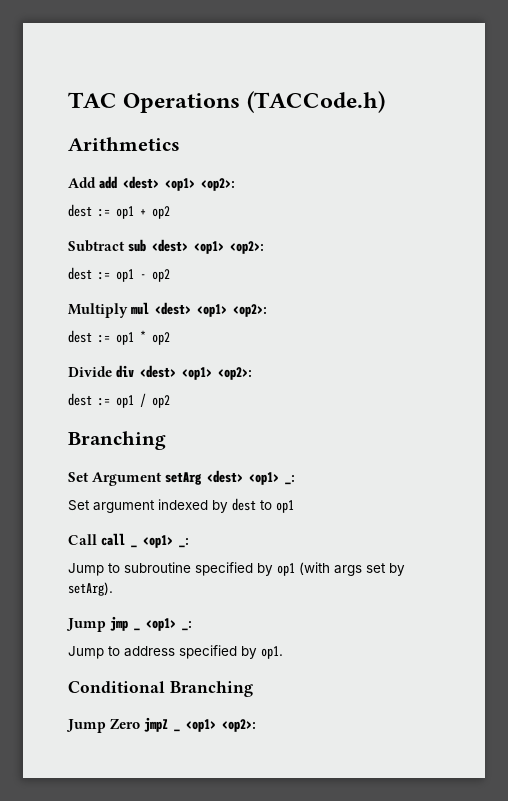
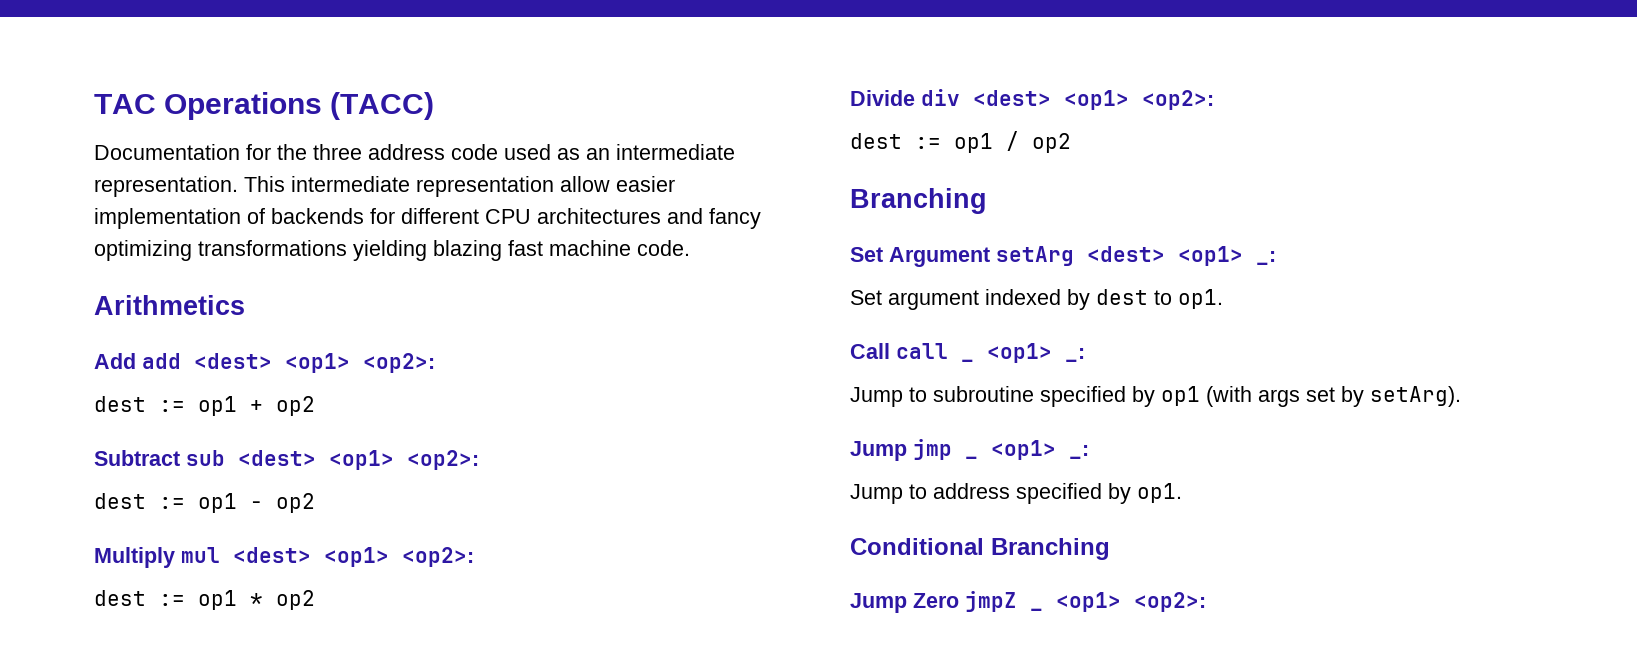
- TAC Operations (TACCode.h)
+ TAC Operations (TACC)
+ Documentation for the three address code used as an intermediate representation. This intermediate representation allow easier implementation of backends for different CPU architectures and fancy optimizing transformations yielding blazing fast machine code.
- Set argument indexed by dest to op1
+ Set argument indexed by dest to op1.

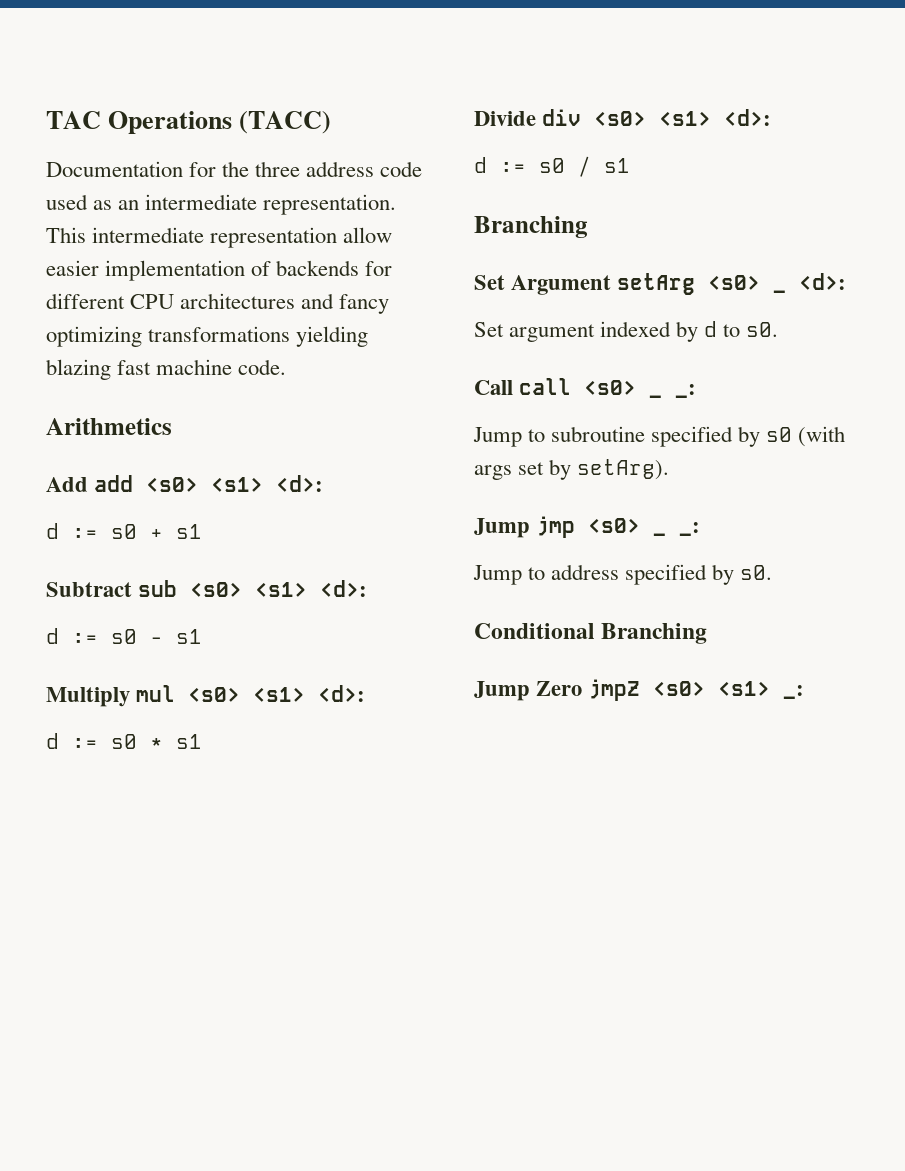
- Add add <dest> <op1> <op2>:
- dest := op1 + op2
- Subtract sub <dest> <op1> <op2>:
- dest := op1 - op2
- Multiply mul <dest> <op1> <op2>:
- dest := op1 * op2
- Divide div <dest> <op1> <op2>:
- dest := op1 / op2
+ Add add <s0> <s1> <d>:
+ d := s0 + s1
+ Subtract sub <s0> <s1> <d>:
+ d := s0 - s1
+ Multiply mul <s0> <s1> <d>:
+ d := s0 * s1
+ Divide div <s0> <s1> <d>:
+ d := s0 / s1
- Set Argument setArg <dest> <op1> _:
+ Set Argument setArg <s0> _ <d>:
- Set argument indexed by dest to op1.
+ Set argument indexed by d to s0.
- Call call _ <op1> _:
+ Call call <s0> _ _:
- Jump to subroutine specified by op1 (with args set by setArg).
+ Jump to subroutine specified by s0 (with args set by setArg).
- Jump jmp _ <op1> _:
+ Jump jmp <s0> _ _:
- Jump to address specified by op1.
+ Jump to address specified by s0.
- Jump Zero jmpZ _ <op1> <op2>:
+ Jump Zero jmpZ <s0> <s1> _:

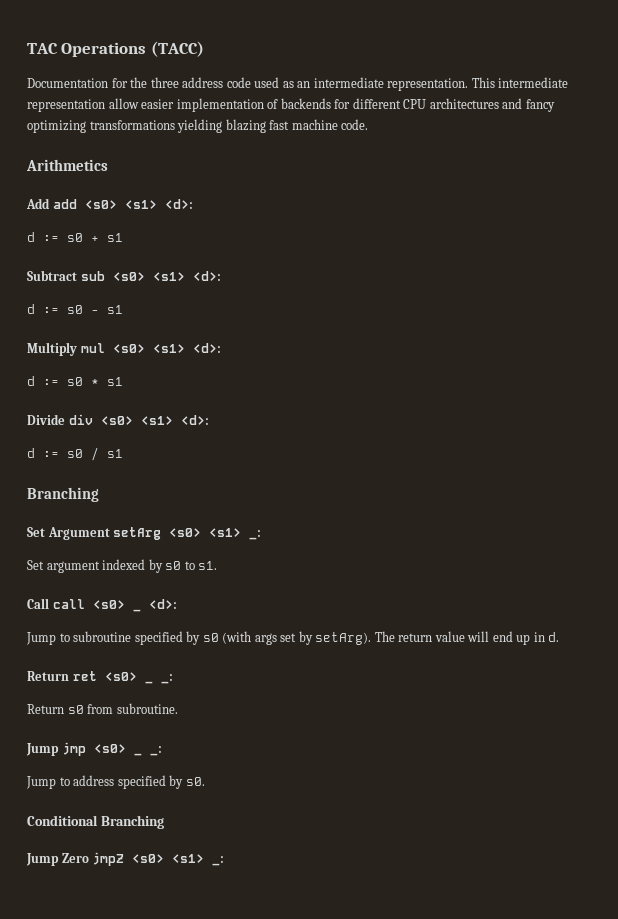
- Set Argument setArg <s0> _ <d>:
+ Set Argument setArg <s0> <s1> _:
- Set argument indexed by d to s0.
+ Set argument indexed by s0 to s1.
- Call call <s0> _ _:
+ Call call <s0> _ <d>:
+ The return value will end up in d.
+ Return ret <s0> _ _:
+ Return s0 from subroutine.

